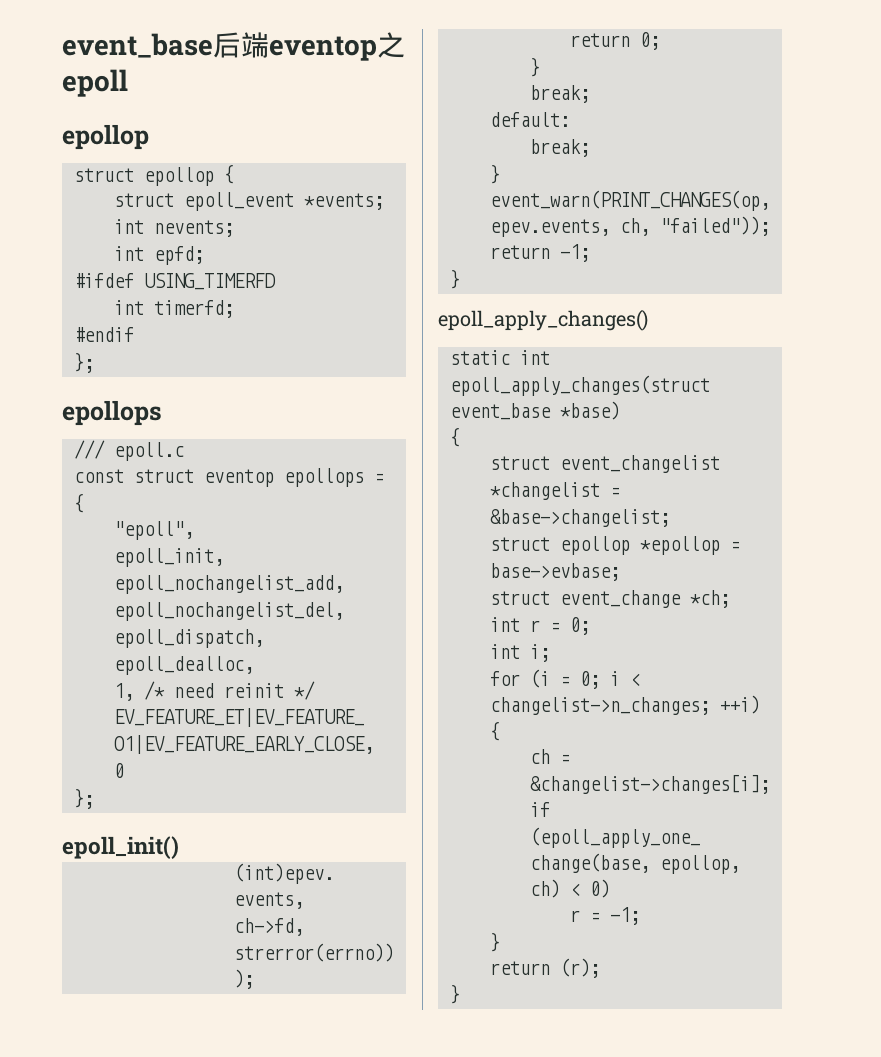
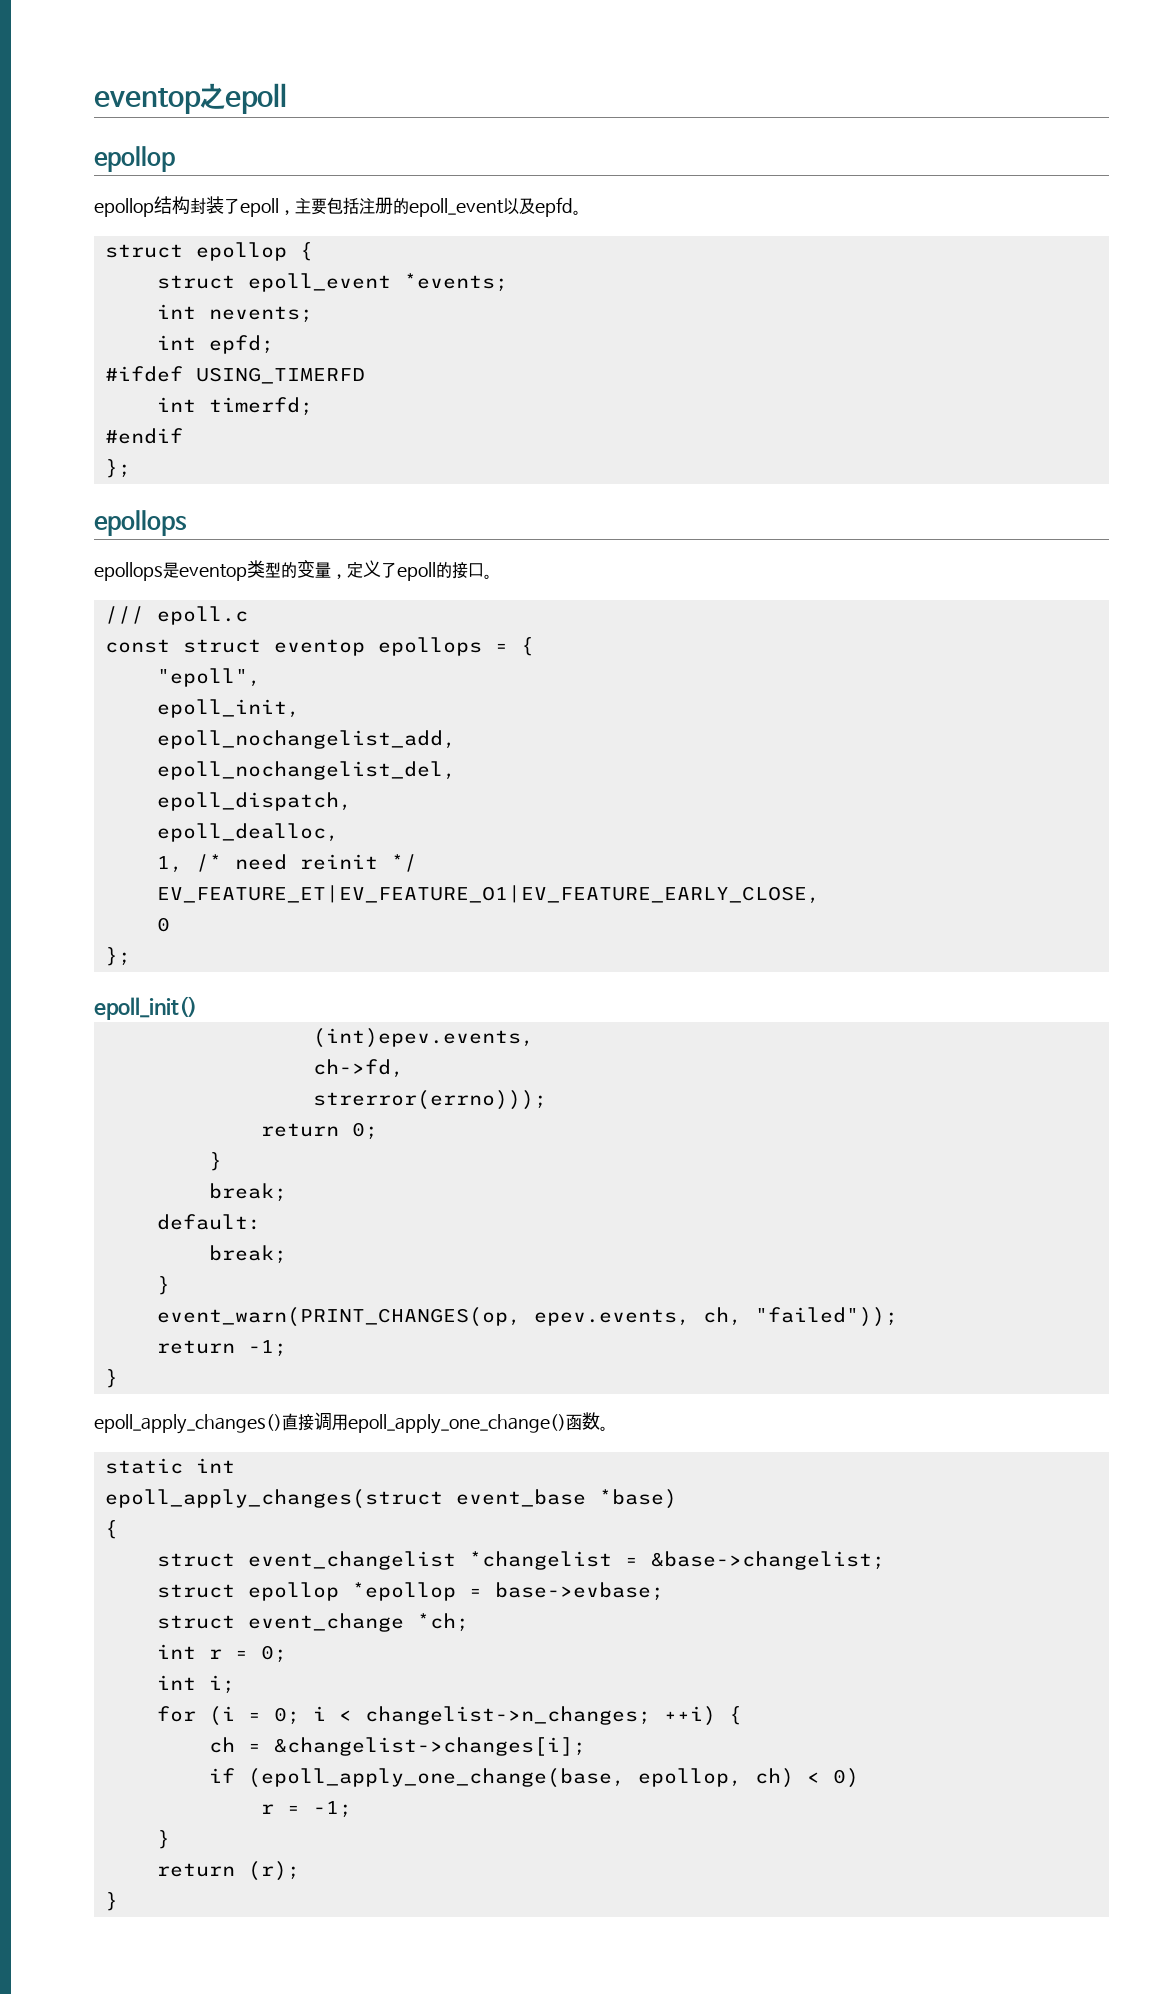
- event_base后端eventop之epoll
+ eventop之epoll
+ epollop结构封装了epoll，主要包括注册的epoll_event以及epfd。
+ epollops是eventop类型的变量，定义了epoll的接口。
- epoll_apply_changes()
+ epoll_apply_changes()直接调用epoll_apply_one_change()函数。

